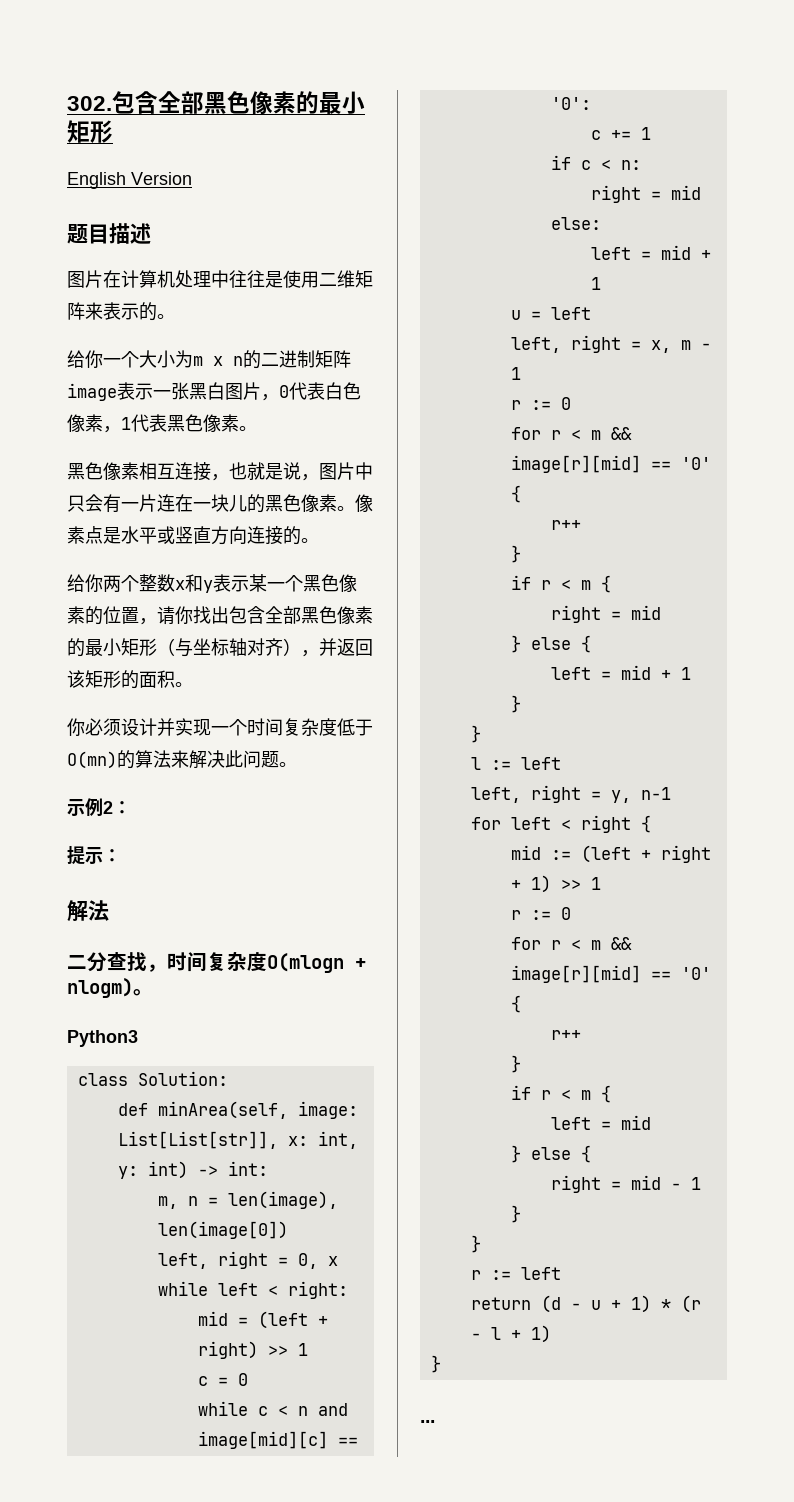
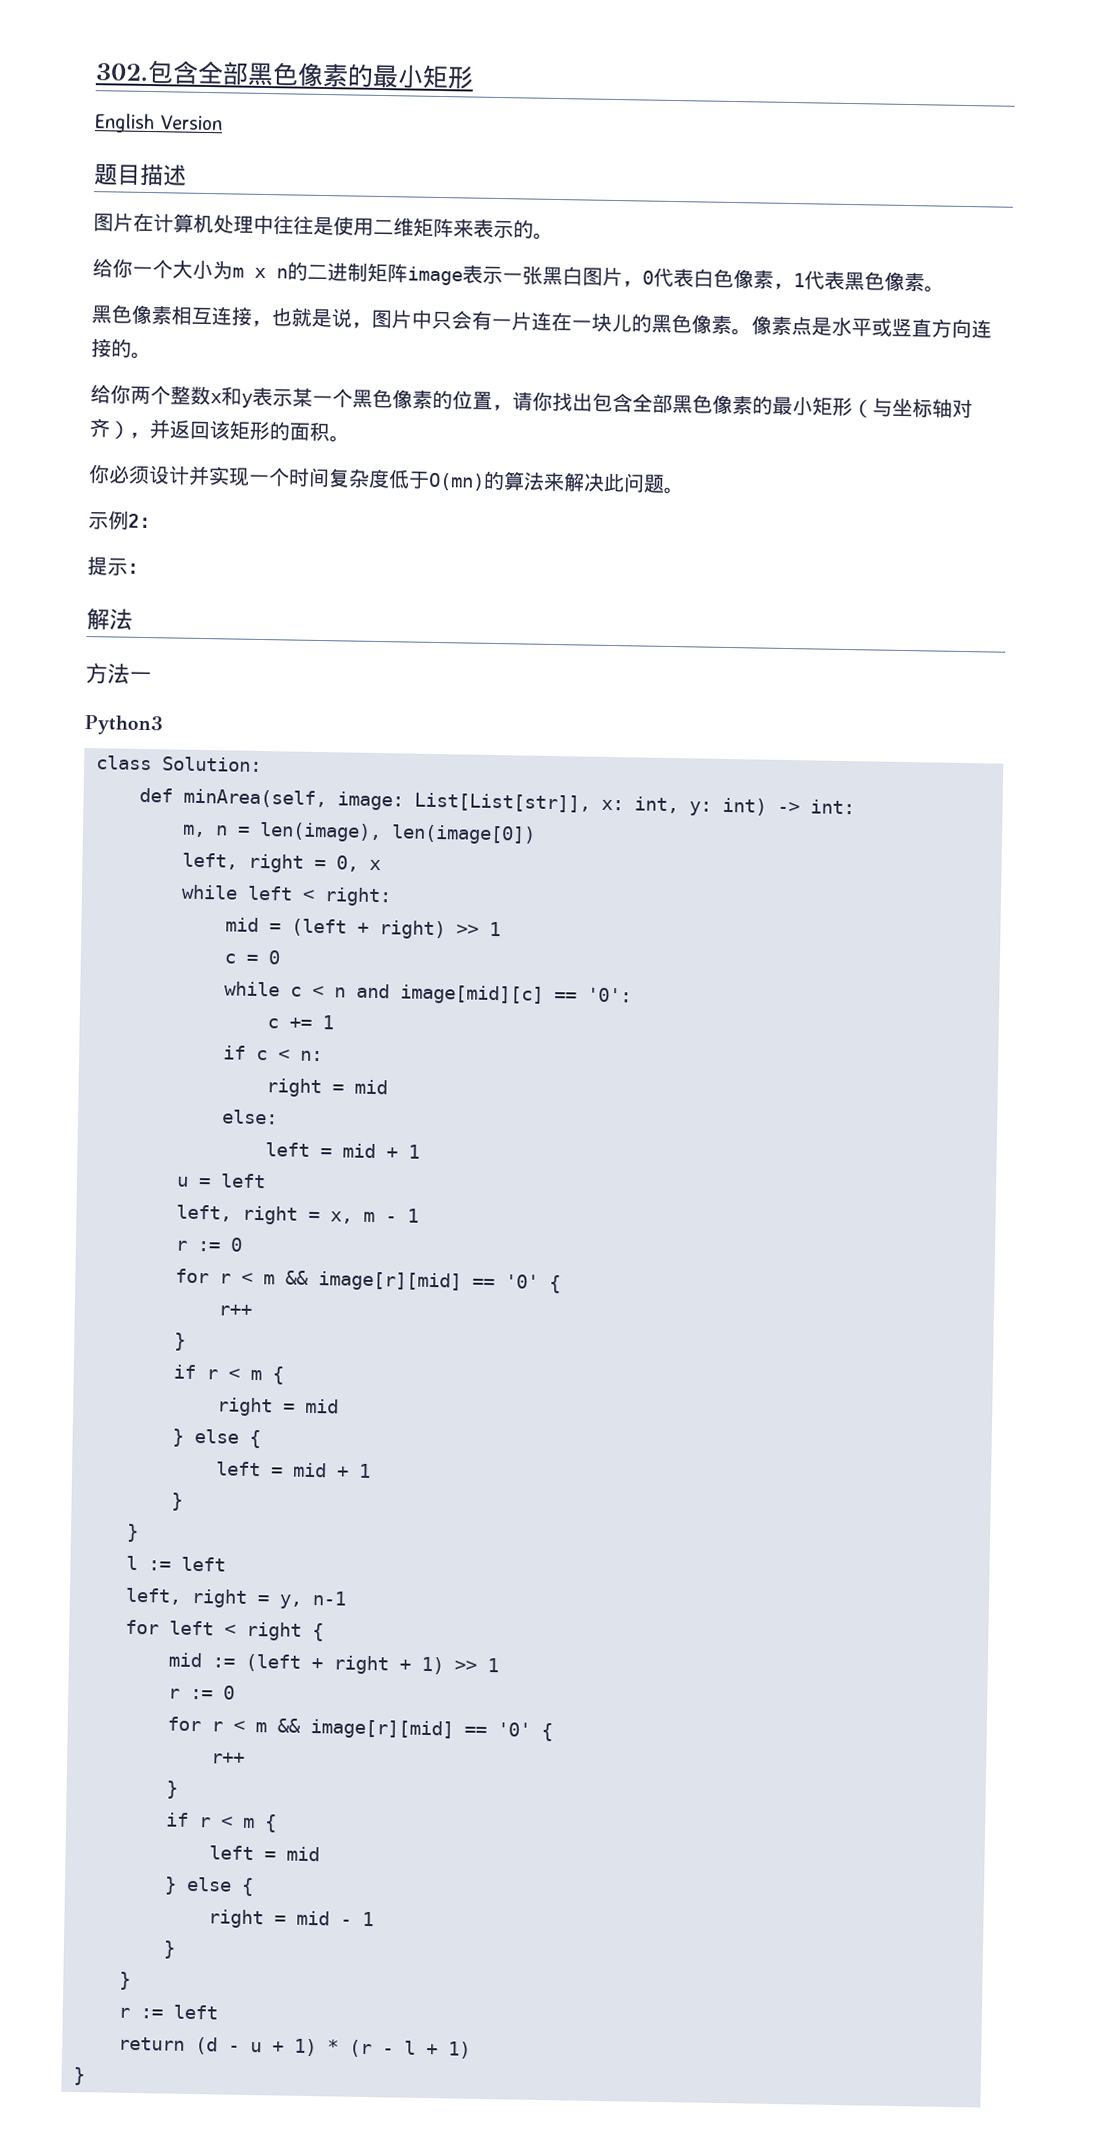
- 二分查找，时间复杂度O(mlogn + nlogm)。
+ 方法一
- ...

